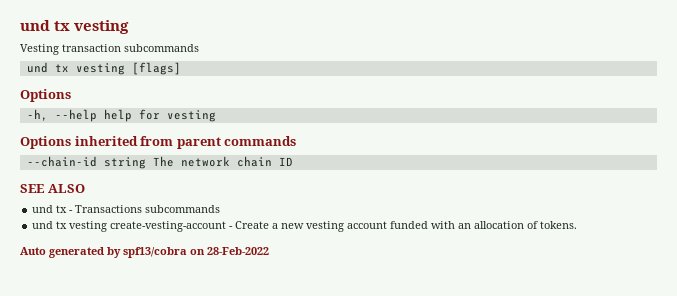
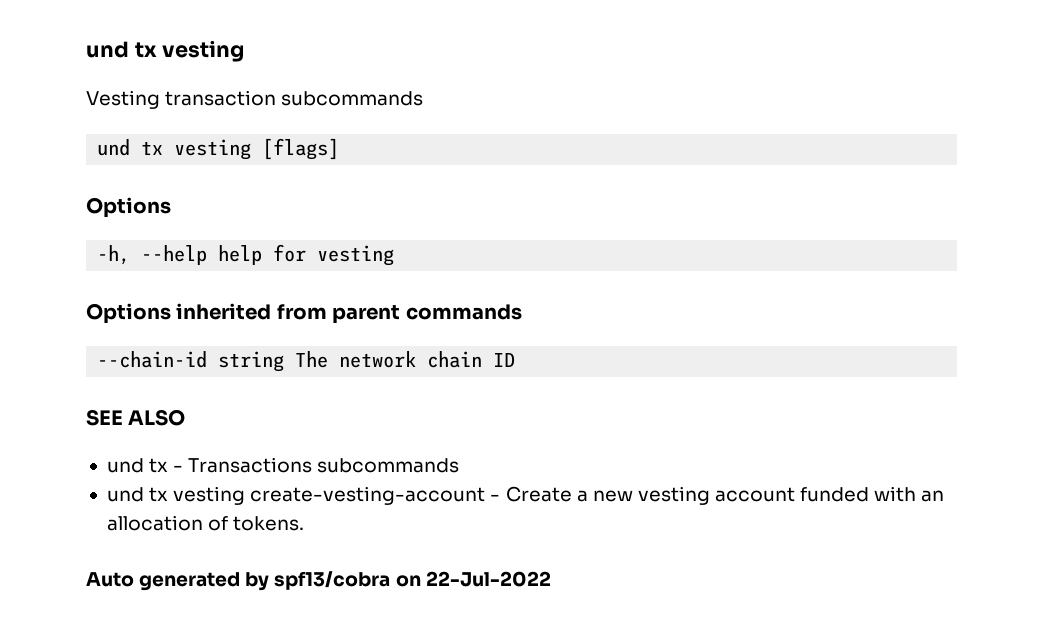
- Auto generated by spf13/cobra on 28-Feb-2022
+ Auto generated by spf13/cobra on 22-Jul-2022

